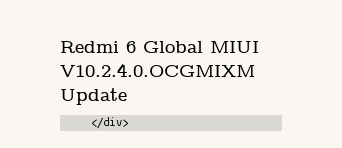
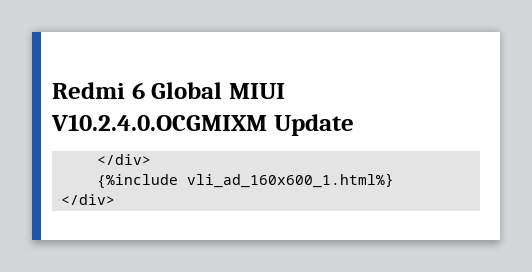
+ {%include vli_ad_160x600_1.html%}
+ </div>

